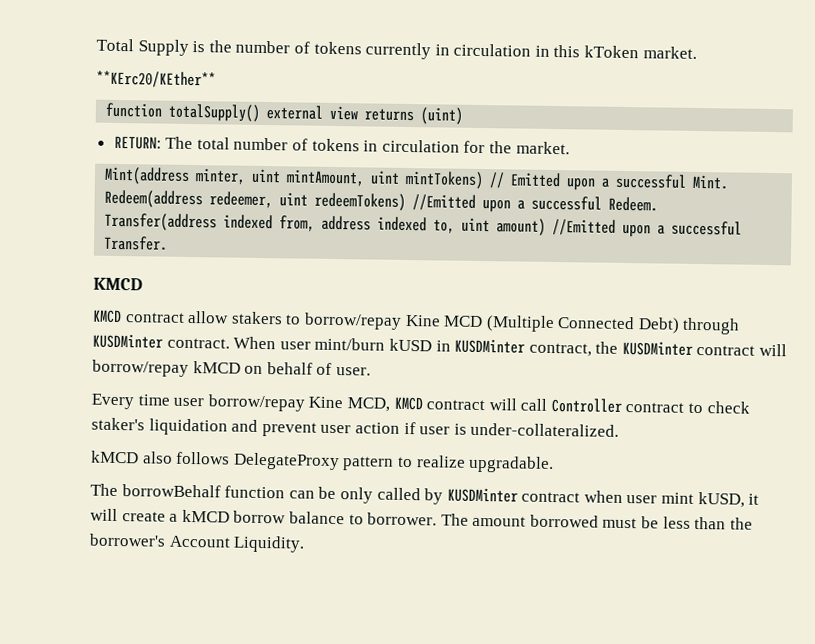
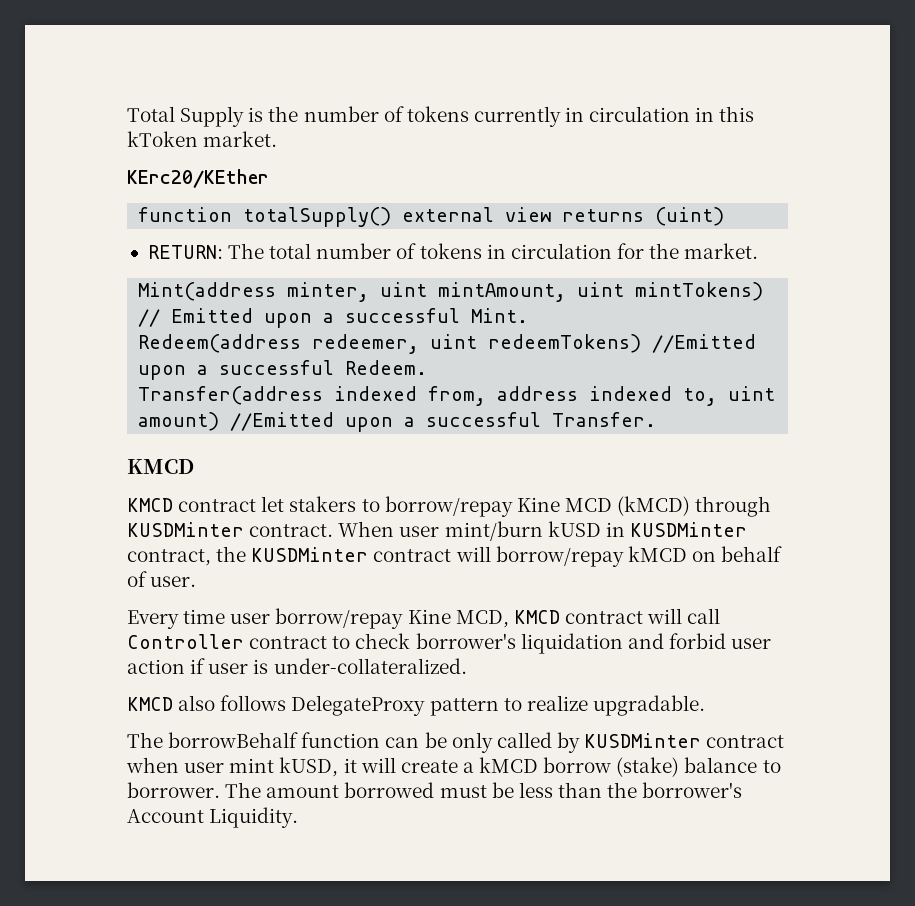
- **KErc20/KEther**
+ KErc20/KEther
- KMCD contract allow stakers to borrow/repay Kine MCD (Multiple Connected Debt) through KUSDMinter contract.
+ KMCD contract let stakers to borrow/repay Kine MCD (kMCD) through KUSDMinter contract.
- Every time user borrow/repay Kine MCD, KMCD contract will call Controller contract to check staker's liquidation and prevent user action if user is under-collateralized.
+ Every time user borrow/repay Kine MCD, KMCD contract will call Controller contract to check borrower's liquidation and forbid user action if user is under-collateralized.
- kMCD also follows DelegateProxy pattern to realize upgradable.
+ KMCD also follows DelegateProxy pattern to realize upgradable.
- The borrowBehalf function can be only called by KUSDMinter contract when user mint kUSD, it will create a kMCD borrow balance to borrower.
+ The borrowBehalf function can be only called by KUSDMinter contract when user mint kUSD, it will create a kMCD borrow (stake) balance to borrower.

